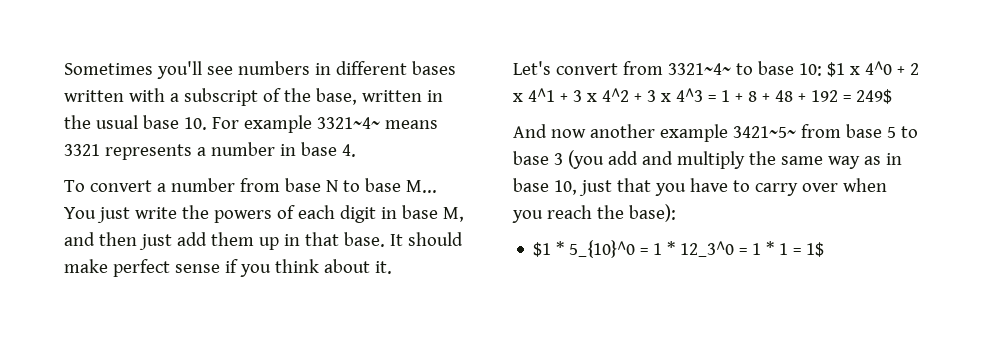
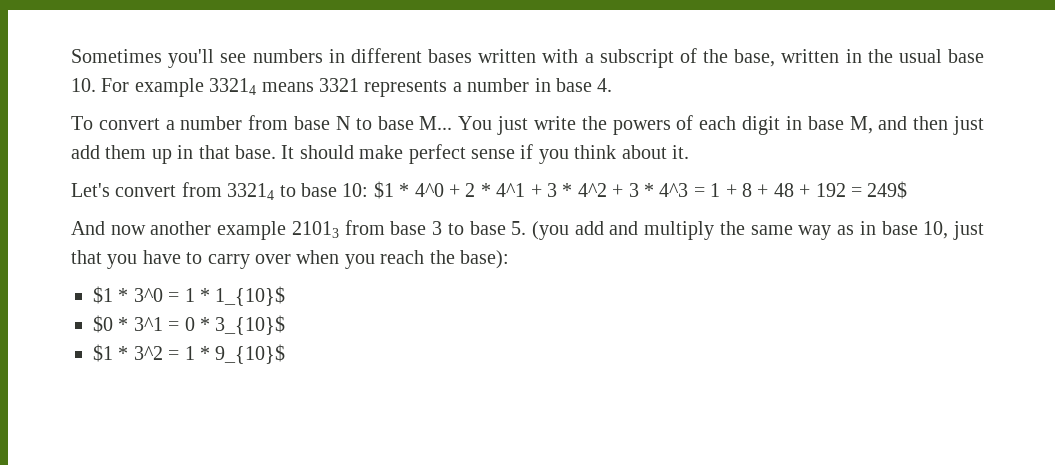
- Sometimes you'll see numbers in different bases written with a subscript of the base, written in the usual base 10. For example 3321~4~ means 3321 represents a number in base 4.
+ Sometimes you'll see numbers in different bases written with a subscript of the base, written in the usual base 10. For example 33214 means 3321 represents a number in base 4.
- Let's convert from 3321~4~ to base 10: $1 x 4^0 + 2 x 4^1 + 3 x 4^2 + 3 x 4^3 = 1 + 8 + 48 + 192 = 249$
+ Let's convert from 33214 to base 10: $1 * 4^0 + 2 * 4^1 + 3 * 4^2 + 3 * 4^3 = 1 + 8 + 48 + 192 = 249$
- And now another example 3421~5~ from base 5 to base 3 (you add and multiply the same way as in base 10, just that you have to carry over when you reach the base):
+ And now another example 21013 from base 3 to base 5. (you add and multiply the same way as in base 10, just that you have to carry over when you reach the base):
- $1 * 5_{10}^0 = 1 * 12_3^0 = 1 * 1 = 1$
+ $1 * 3^0 = 1 * 1_{10}$
+ $0 * 3^1 = 0 * 3_{10}$
+ $1 * 3^2 = 1 * 9_{10}$

